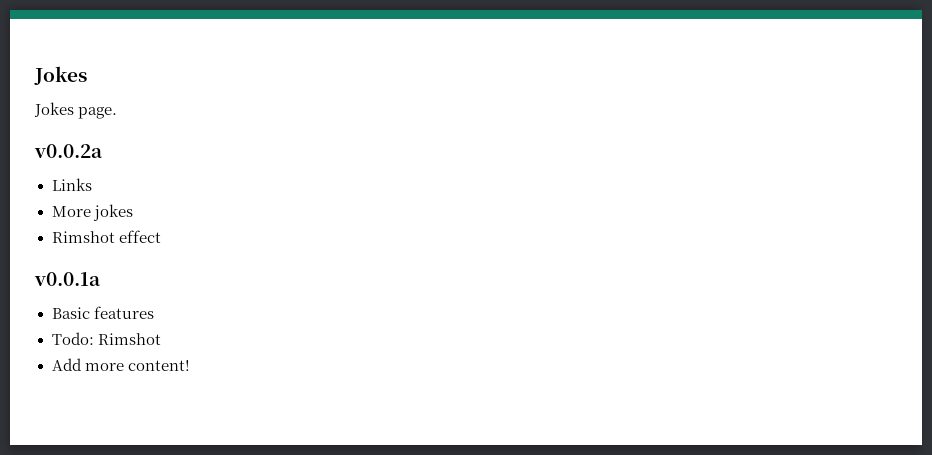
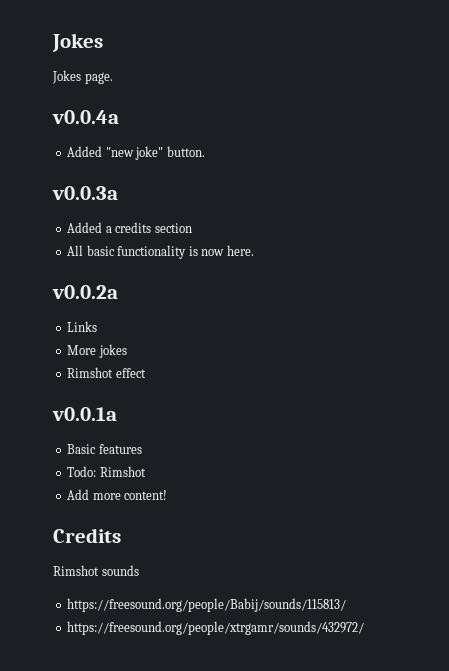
+ v0.0.4a
+ Added "new joke" button.
+ v0.0.3a
+ Added a credits section
+ All basic functionality is now here.
+ Credits
+ Rimshot sounds
+ https://freesound.org/people/Babij/sounds/115813/
+ https://freesound.org/people/xtrgamr/sounds/432972/

